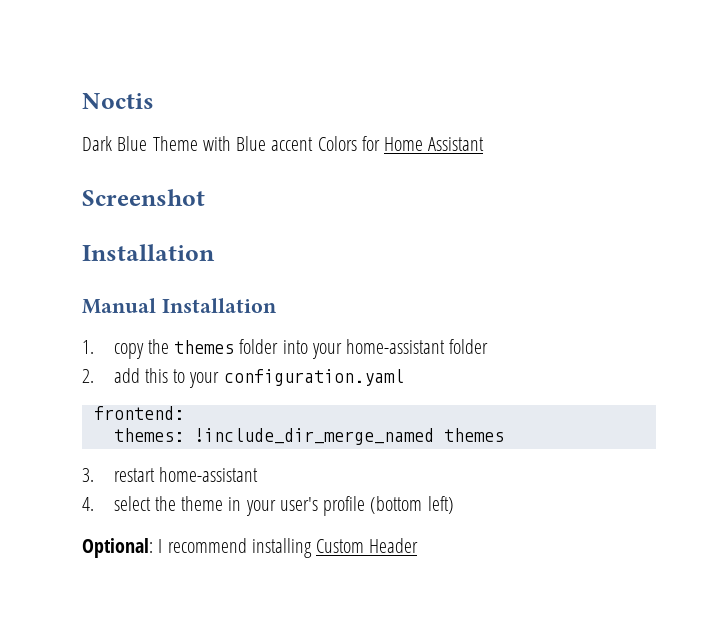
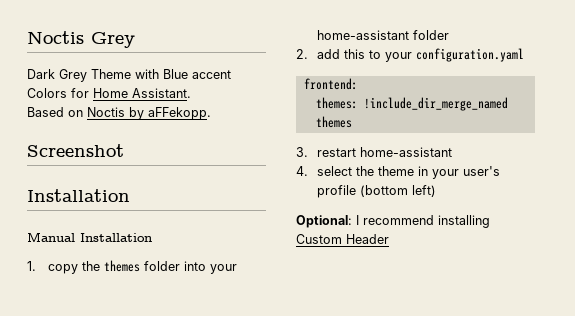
- Noctis
+ Noctis Grey
- Dark Blue Theme with Blue accent Colors for Home Assistant
+ Dark Grey Theme with Blue accent Colors for Home Assistant.
+ Based on Noctis by aFFekopp.

